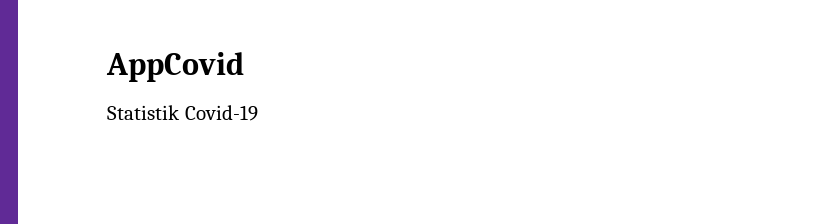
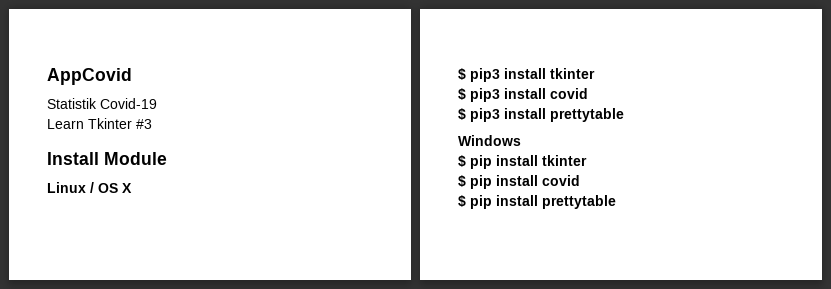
+ Learn Tkinter #3
+ Install Module
+ Linux / OS X
+ $ pip3 install tkinter
+ $ pip3 install covid
+ $ pip3 install prettytable
+ Windows
+ $ pip install tkinter
+ $ pip install covid
+ $ pip install prettytable

